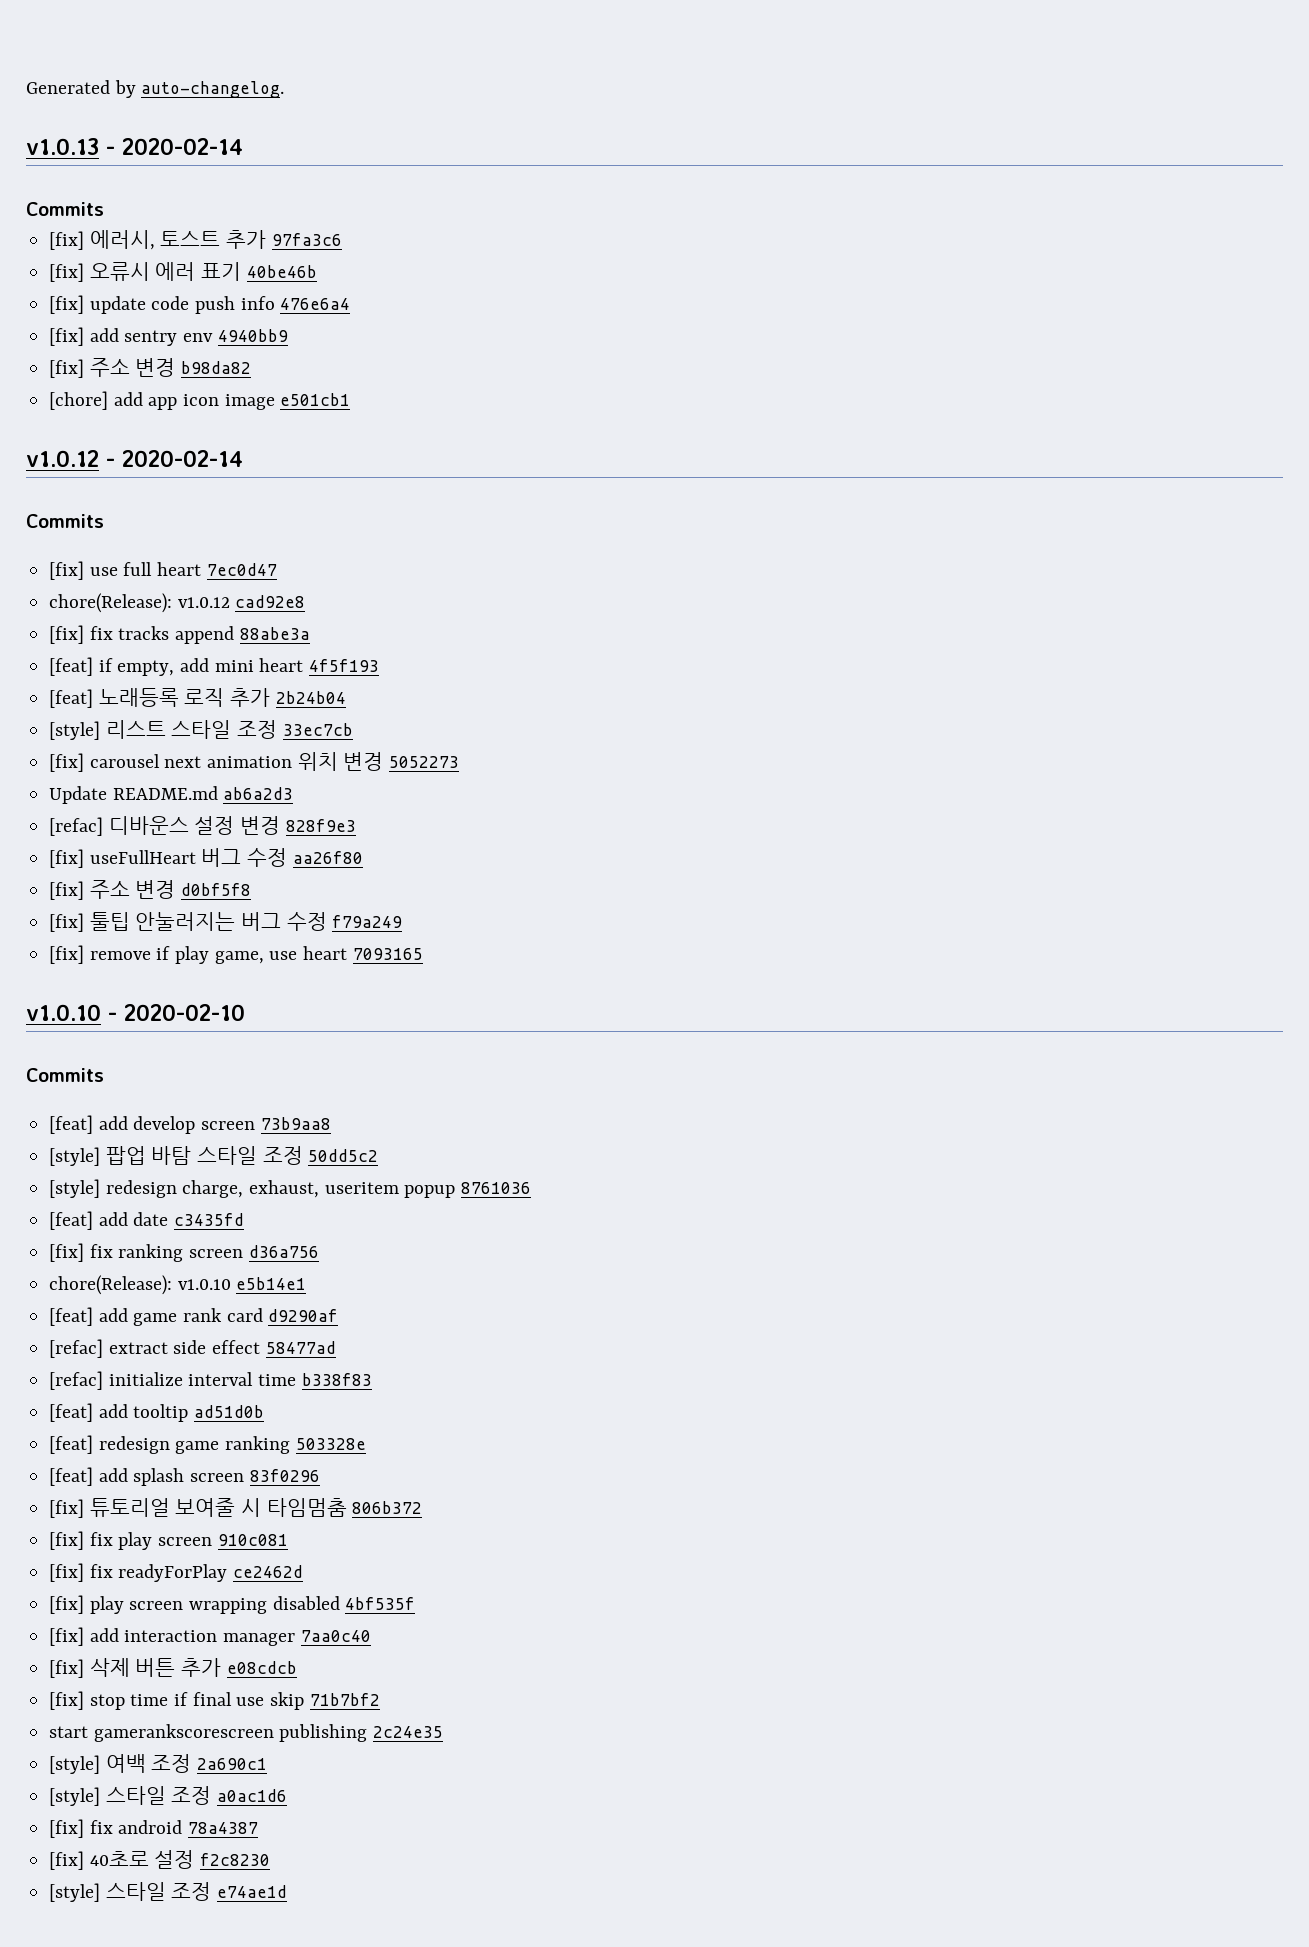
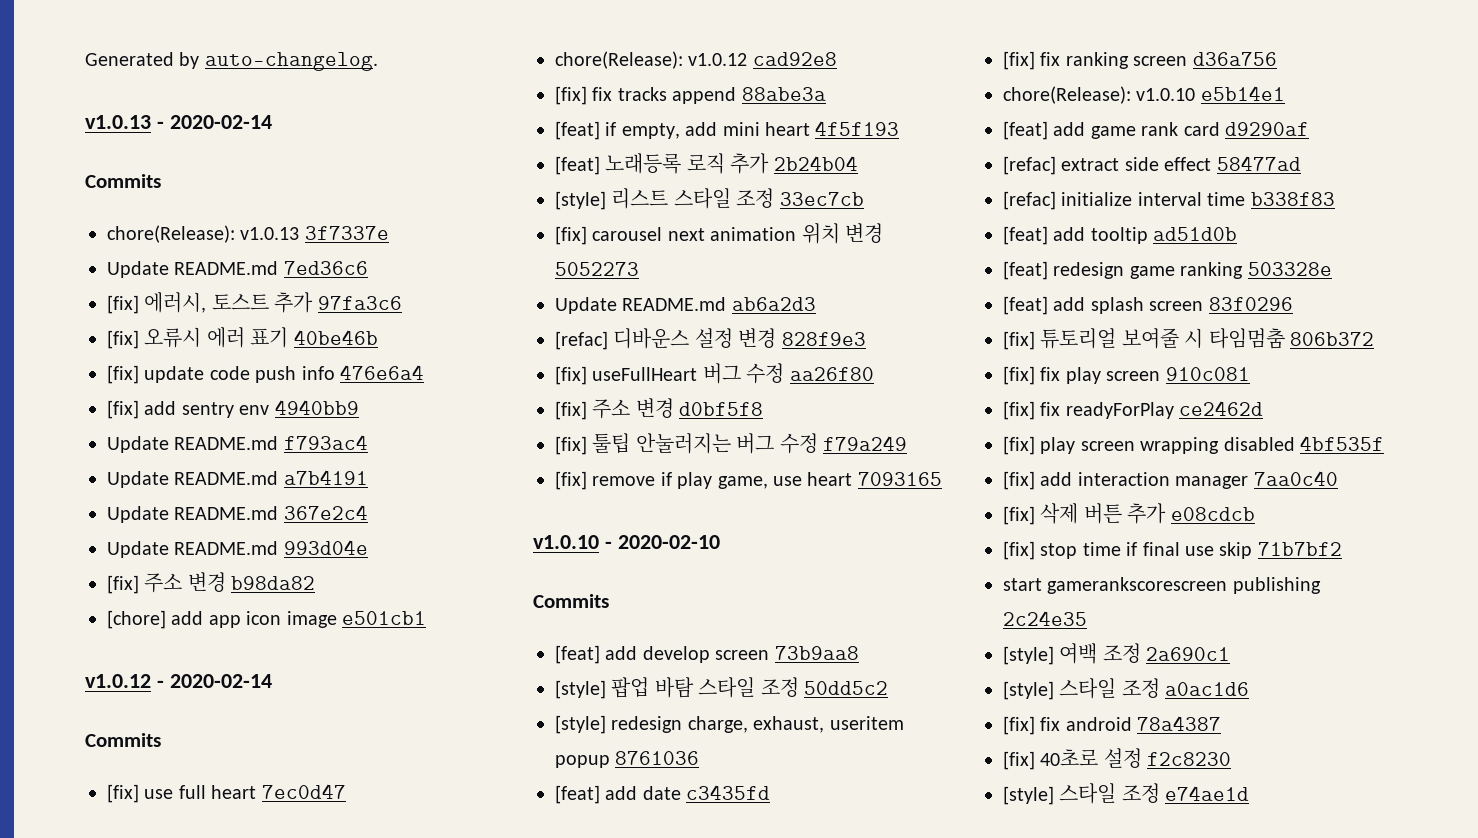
+ chore(Release): v1.0.13 3f7337e
+ Update README.md 7ed36c6
+ Update README.md f793ac4
+ Update README.md a7b4191
+ Update README.md 367e2c4
+ Update README.md 993d04e

